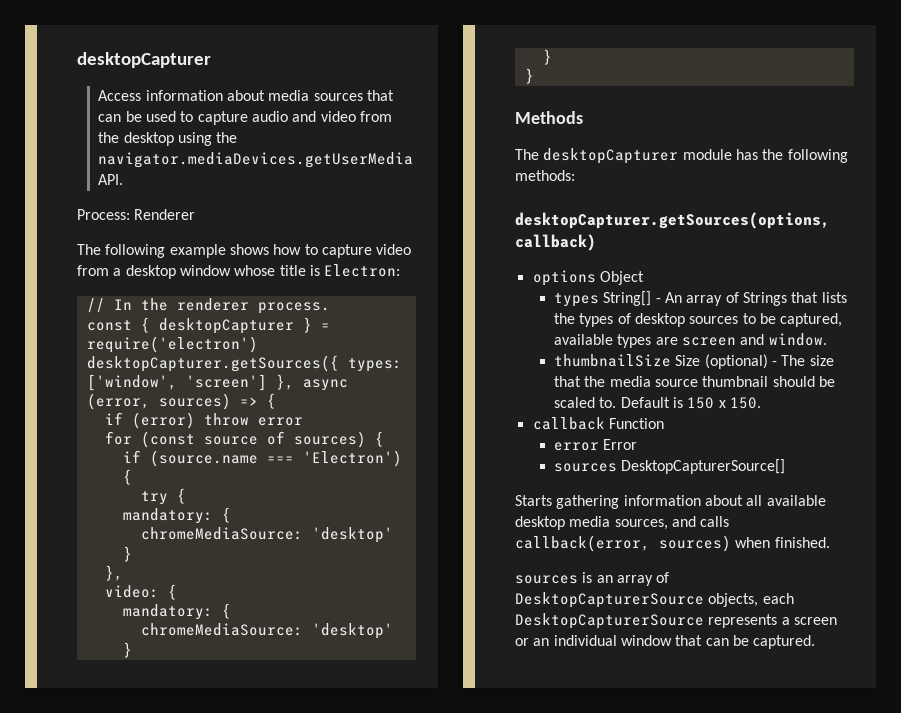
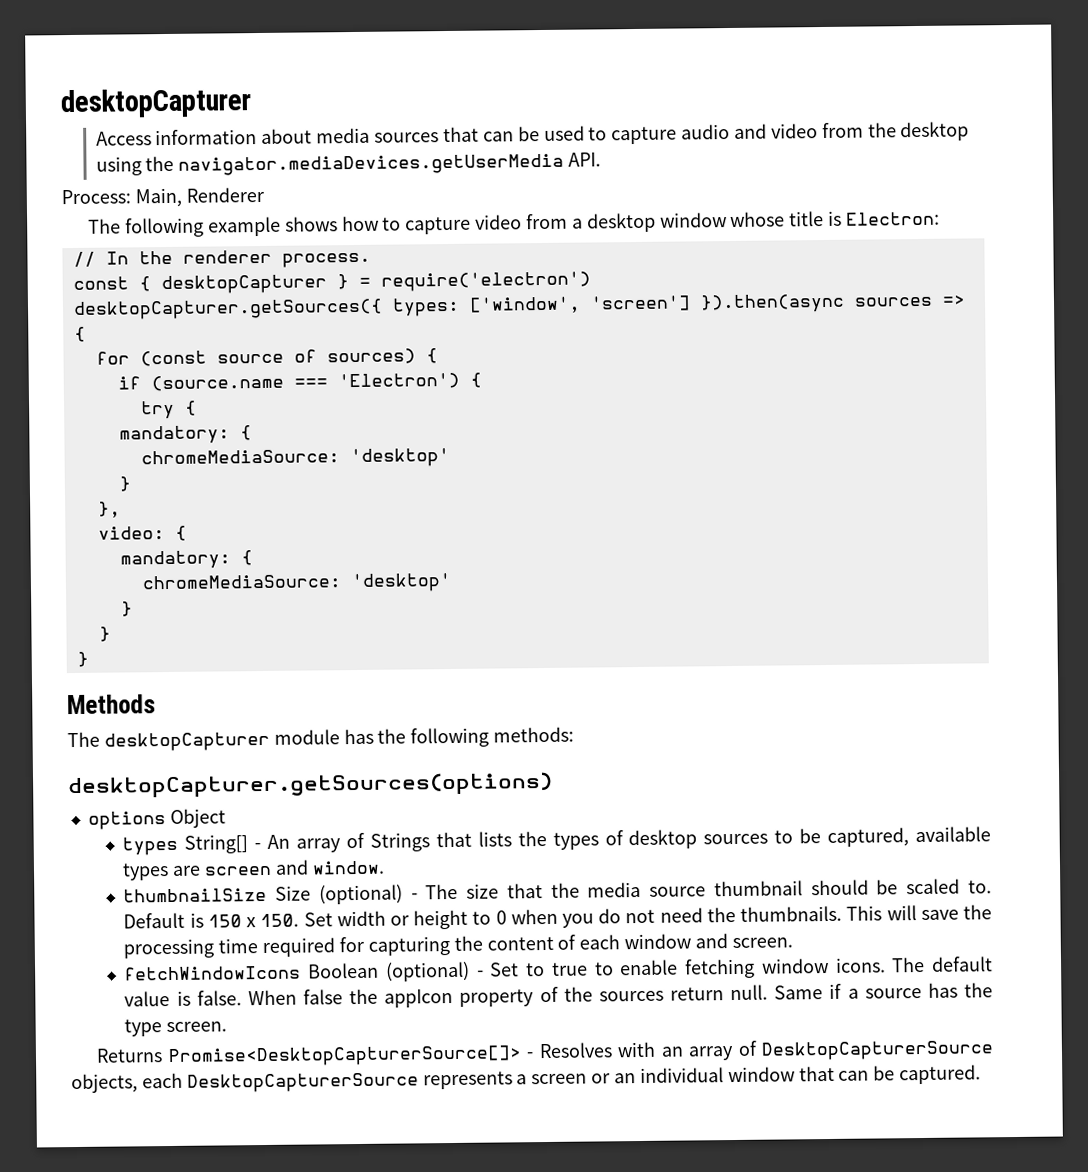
- Process: Renderer
+ Process: Main, Renderer
- desktopCapturer.getSources({ types: ['window', 'screen'] }, async (error, sources) => {
- if (error) throw error
+ desktopCapturer.getSources({ types: ['window', 'screen'] }).then(async sources => {
- desktopCapturer.getSources(options, callback)
+ desktopCapturer.getSources(options)
- Default is 150 x 150.
- callback Function
- error Error
- sources DesktopCapturerSource[]
- Starts gathering information about all available desktop media sources, and calls callback(error, sources) when finished.
- sources is an array of DesktopCapturerSource objects, each DesktopCapturerSource represents a screen or an individual window that can be captured.
+ Default is 150 x 150. Set width or height to 0 when you do not need the thumbnails. This will save the processing time required for capturing the content of each window and screen.
+ fetchWindowIcons Boolean (optional) - Set to true to enable fetching window icons. The default value is false. When false the appIcon property of the sources return null. Same if a source has the type screen.
+ Returns Promise<DesktopCapturerSource[]> - Resolves with an array of DesktopCapturerSource objects, each DesktopCapturerSource represents a screen or an individual window that can be captured.

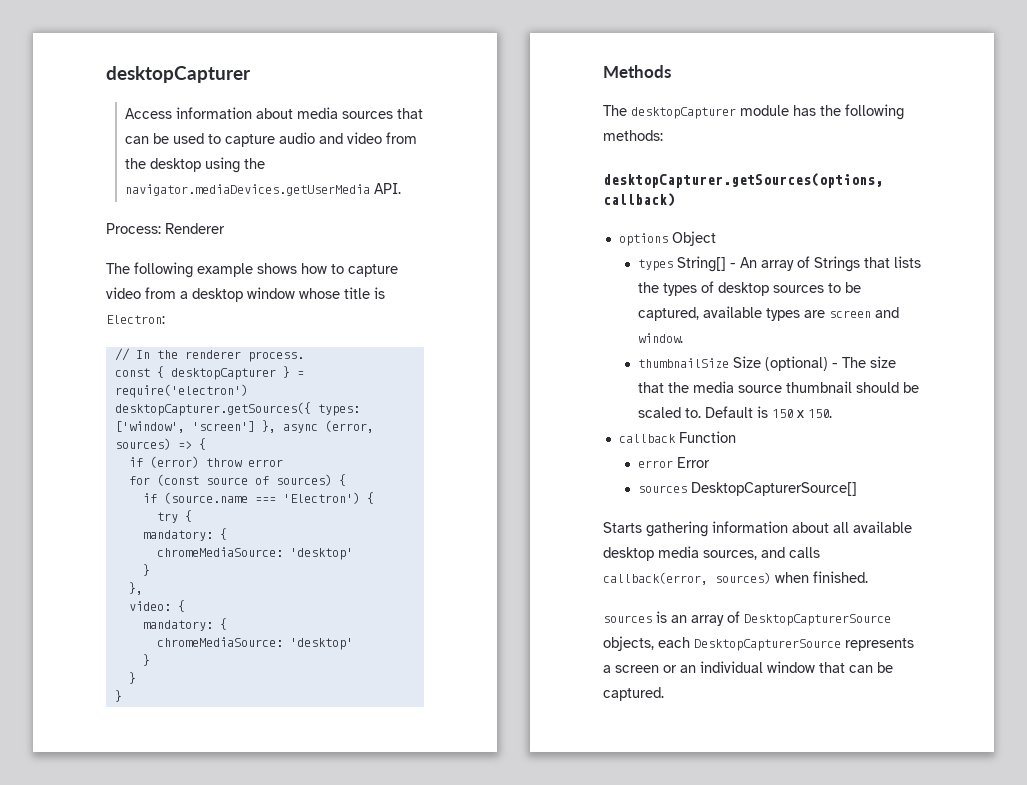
- Process: Main, Renderer
+ Process: Renderer
- desktopCapturer.getSources({ types: ['window', 'screen'] }).then(async sources => {
+ desktopCapturer.getSources({ types: ['window', 'screen'] }, async (error, sources) => {
+ if (error) throw error
- desktopCapturer.getSources(options)
+ desktopCapturer.getSources(options, callback)
- Default is 150 x 150. Set width or height to 0 when you do not need the thumbnails. This will save the processing time required for capturing the content of each window and screen.
- fetchWindowIcons Boolean (optional) - Set to true to enable fetching window icons. The default value is false. When false the appIcon property of the sources return null. Same if a source has the type screen.
- Returns Promise<DesktopCapturerSource[]> - Resolves with an array of DesktopCapturerSource objects, each DesktopCapturerSource represents a screen or an individual window that can be captured.
+ Default is 150 x 150.
+ callback Function
+ error Error
+ sources DesktopCapturerSource[]
+ Starts gathering information about all available desktop media sources, and calls callback(error, sources) when finished.
+ sources is an array of DesktopCapturerSource objects, each DesktopCapturerSource represents a screen or an individual window that can be captured.

